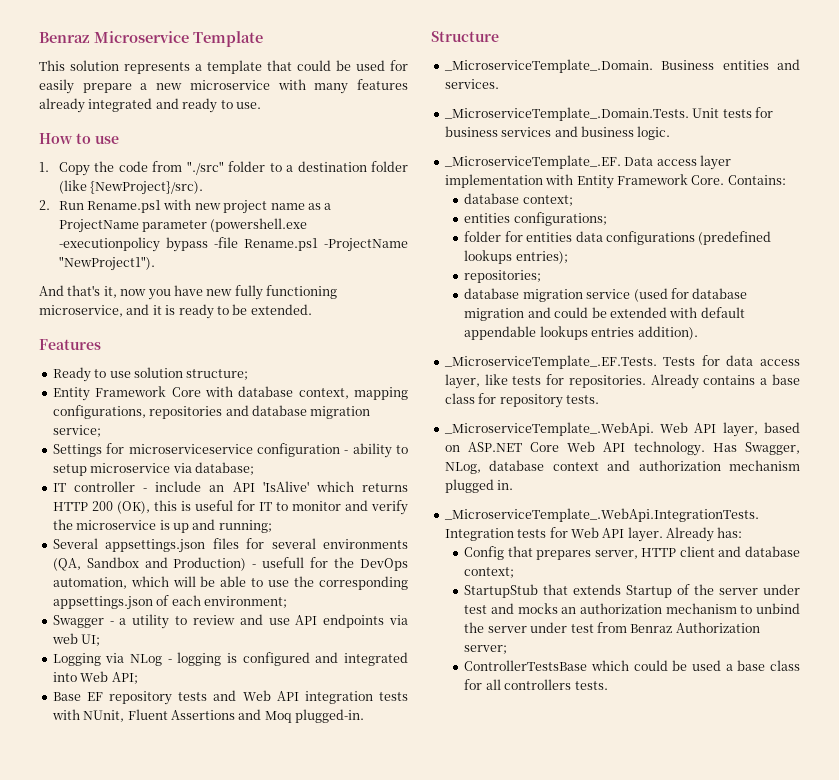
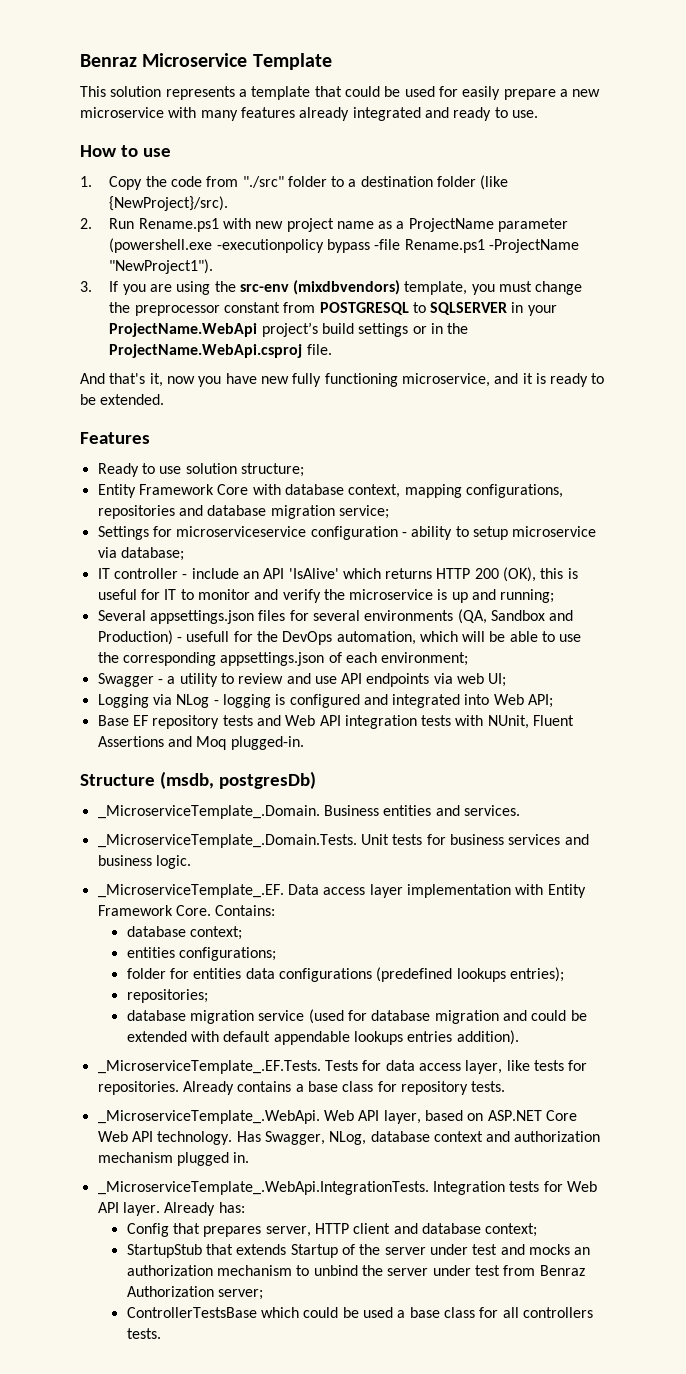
+ 3. If you are using the src-env (mixdbvendors) template, you must change the preprocessor constant from POSTGRESQL to SQLSERVER in your ProjectName.WebApi project’s build settings or in the ProjectName.WebApi.csproj file.
- Structure
+ Structure (msdb, postgresDb)

